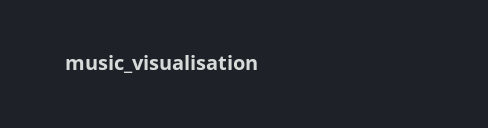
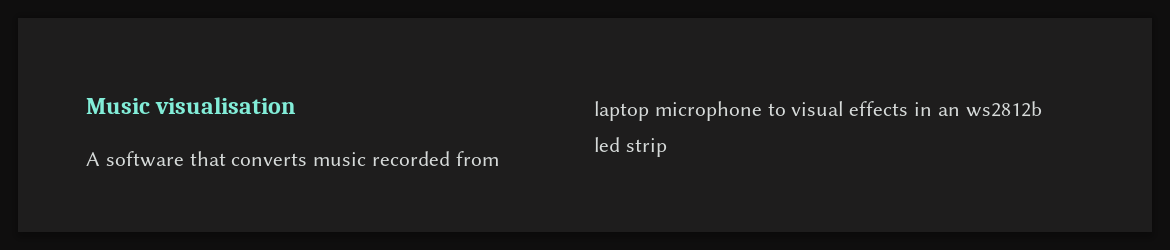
- music_visualisation
+ Music visualisation
+ A software that converts music recorded from laptop microphone to visual effects in an ws2812b led strip

